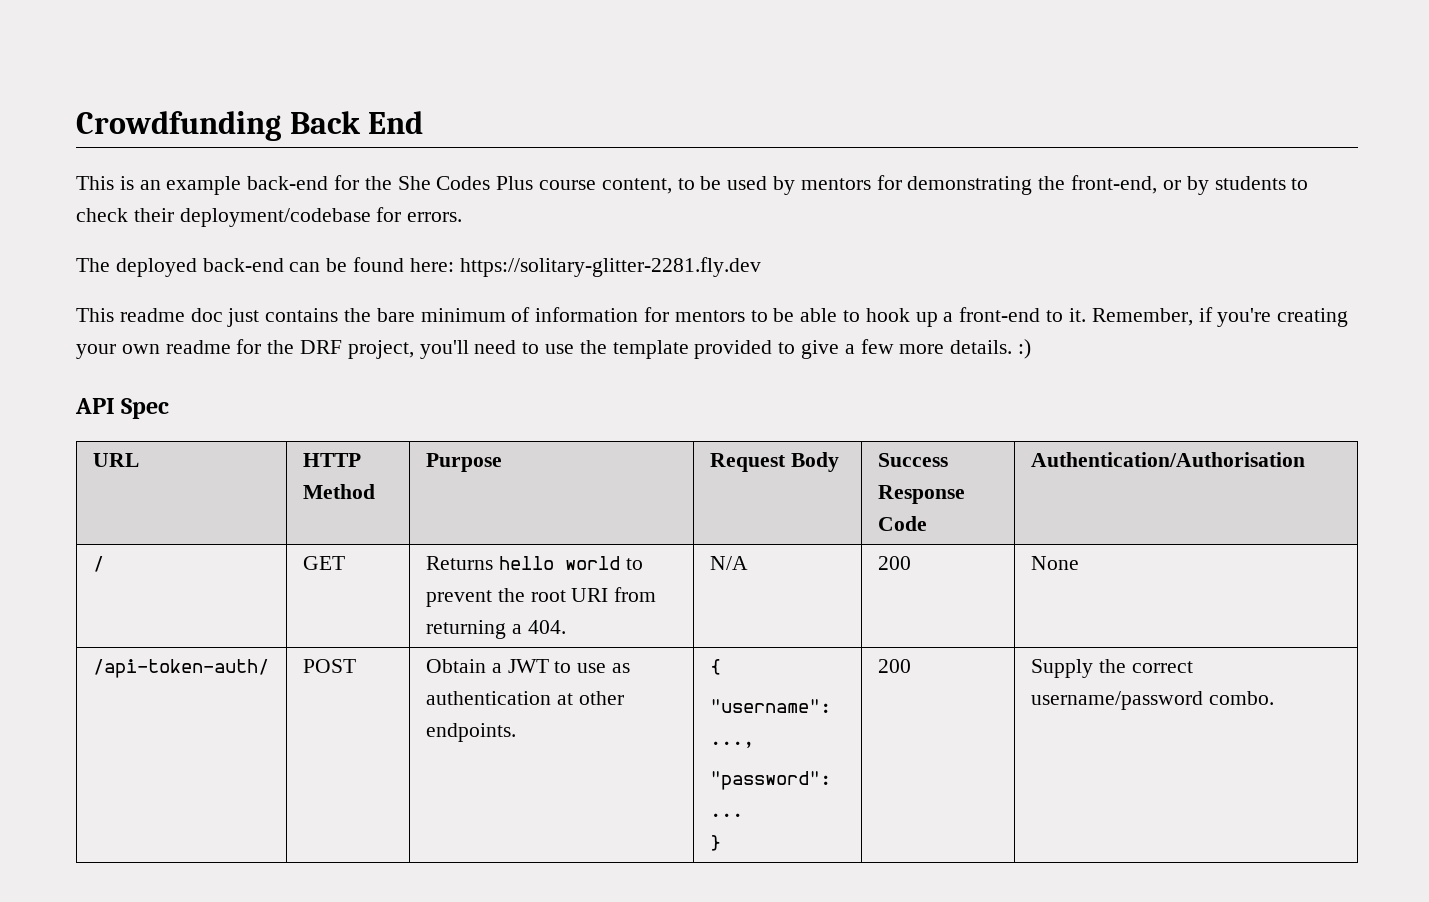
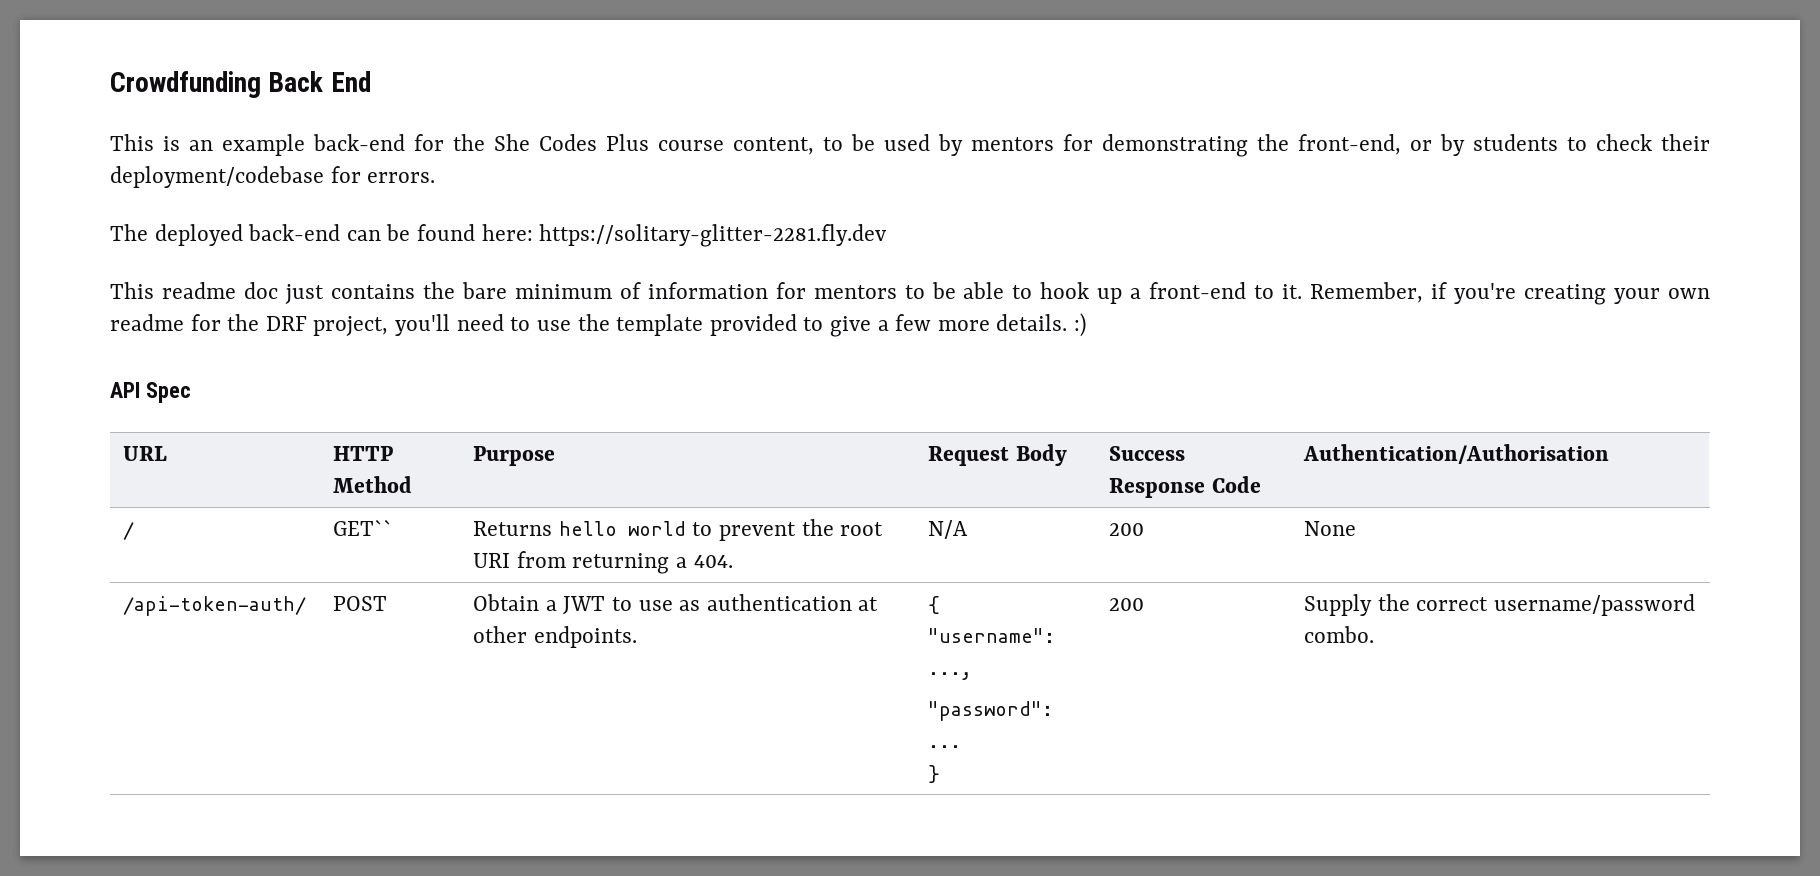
- / | GET | Returns hello world to prevent the root URI from returning a 404. | N/A | 200 | None
+ / | GET`` | Returns hello world to prevent the root URI from returning a 404. | N/A | 200 | None

